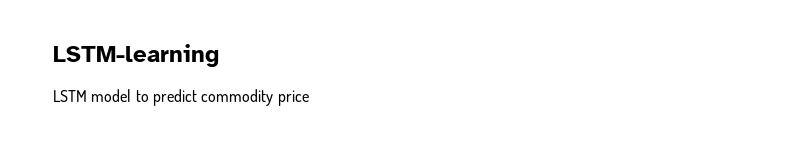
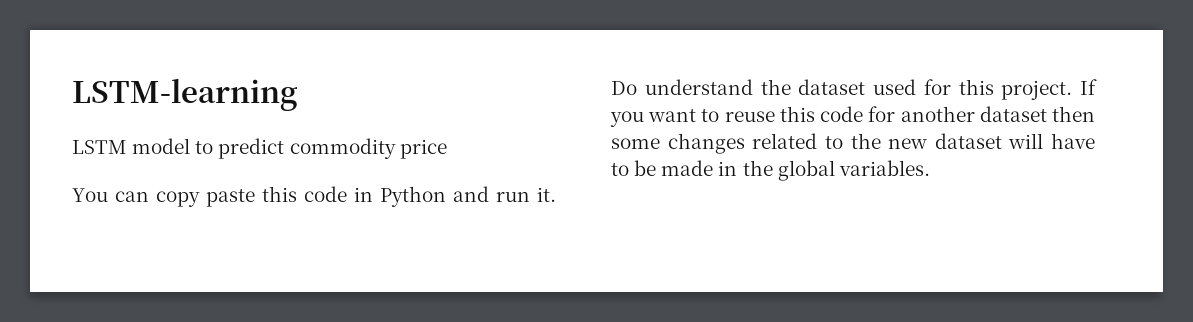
+ You can copy paste this code in Python and run it. Do understand the dataset used for this project. If you want to reuse this code for another dataset then some changes related to the new dataset will have to be made in the global variables.

